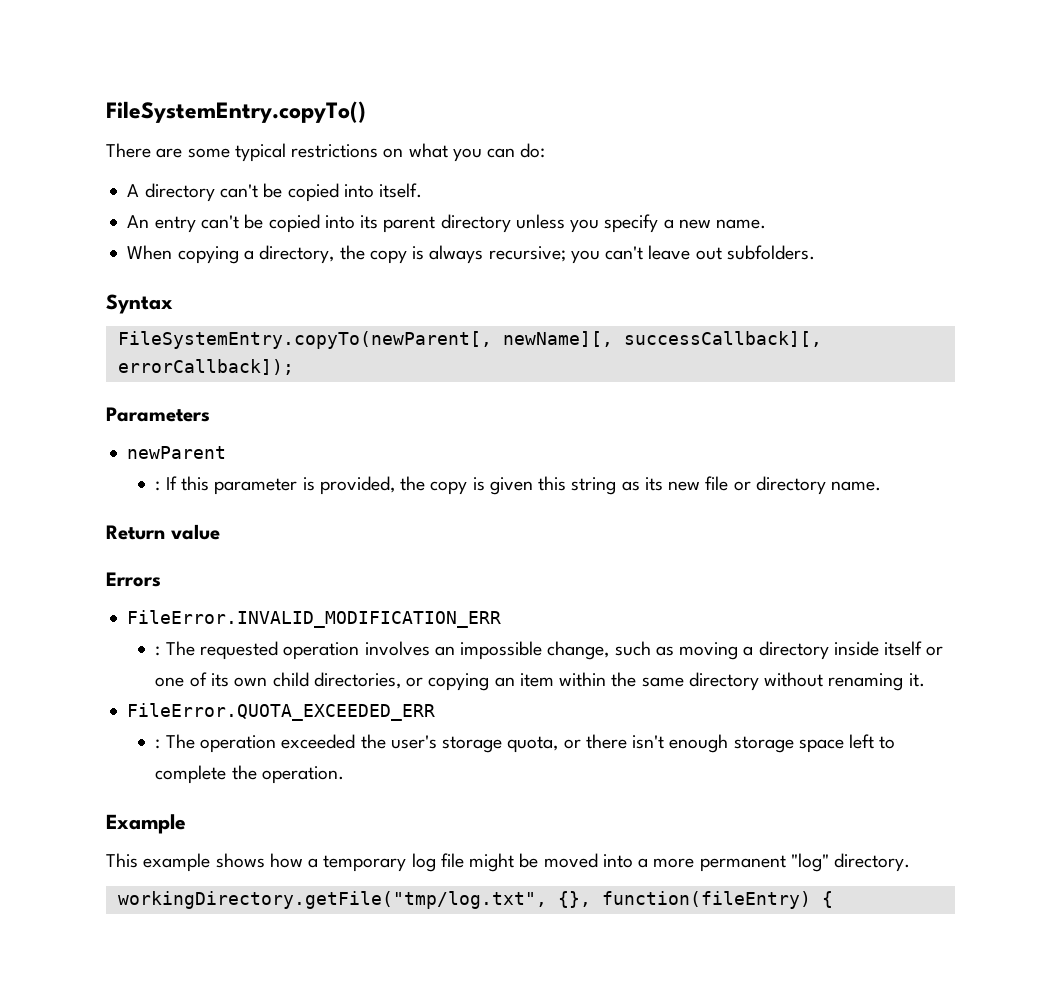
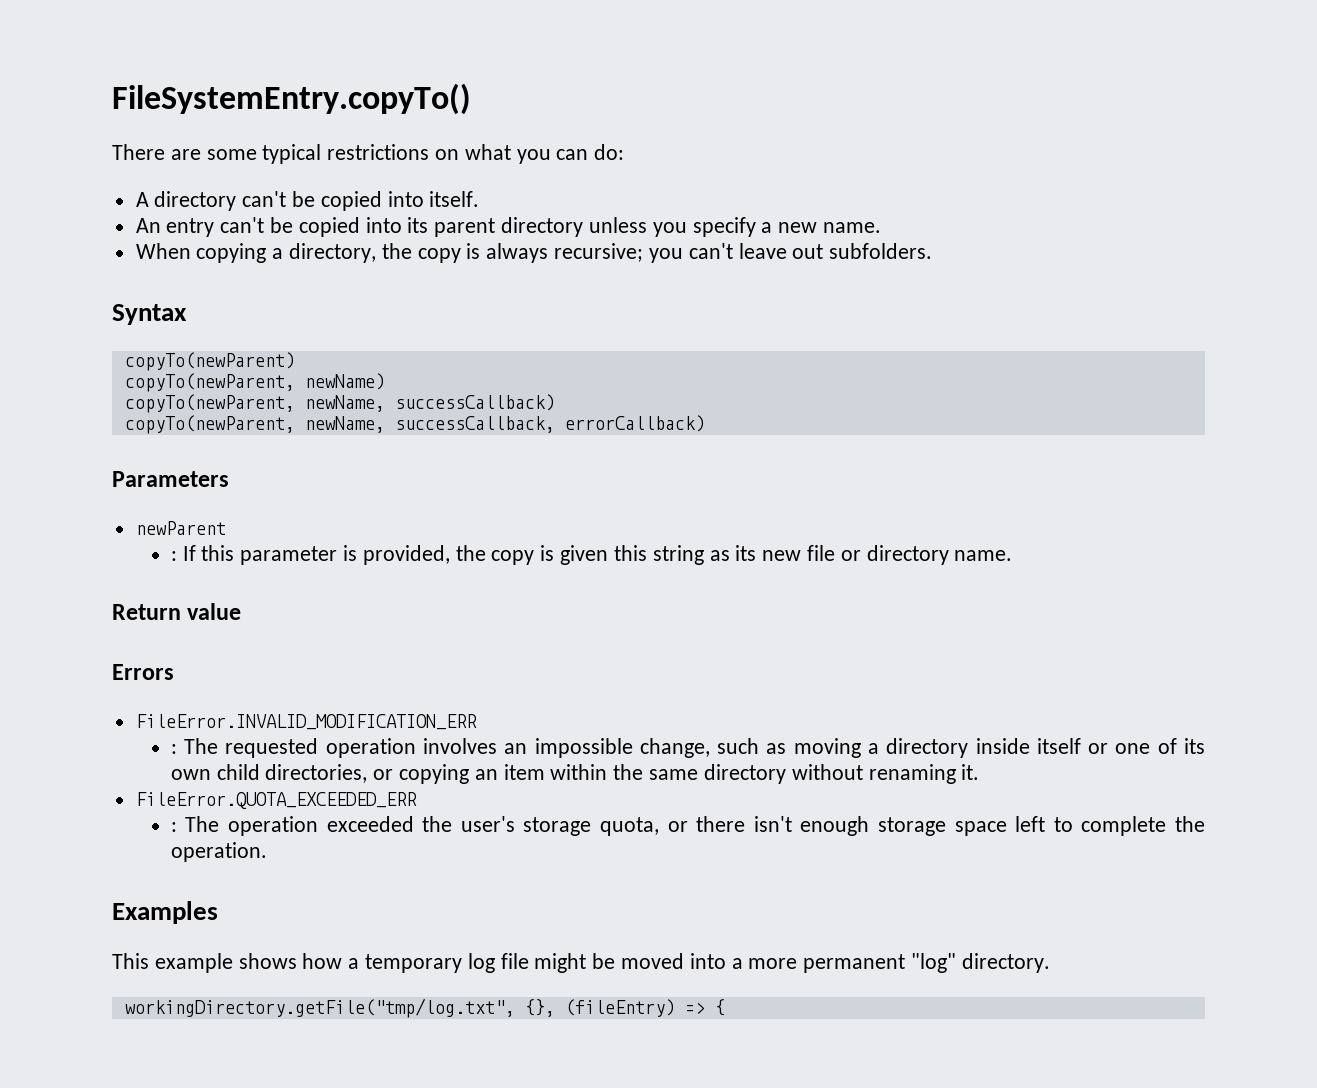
- FileSystemEntry.copyTo(newParent[, newName][, successCallback][, errorCallback]);
+ copyTo(newParent)
+ copyTo(newParent, newName)
+ copyTo(newParent, newName, successCallback)
+ copyTo(newParent, newName, successCallback, errorCallback)
- Example
+ Examples
- workingDirectory.getFile("tmp/log.txt", {}, function(fileEntry) {
+ workingDirectory.getFile("tmp/log.txt", {}, (fileEntry) => {

